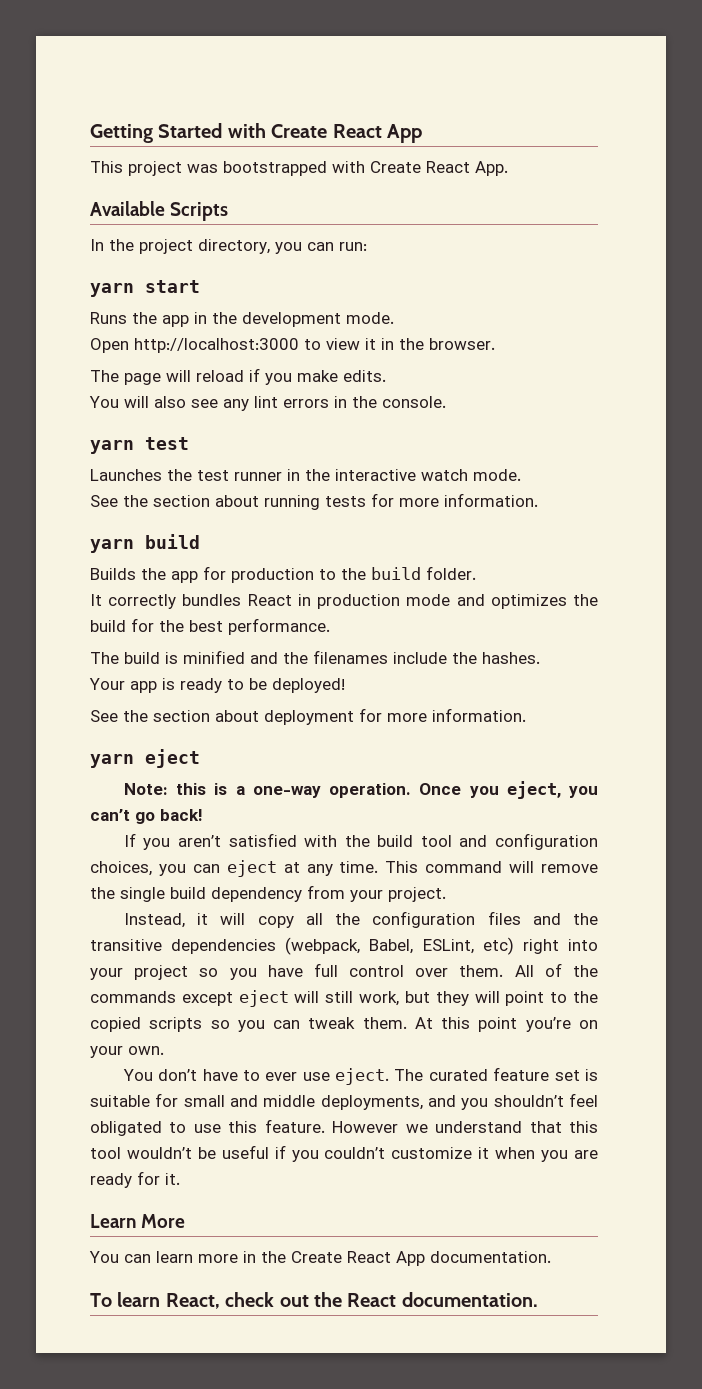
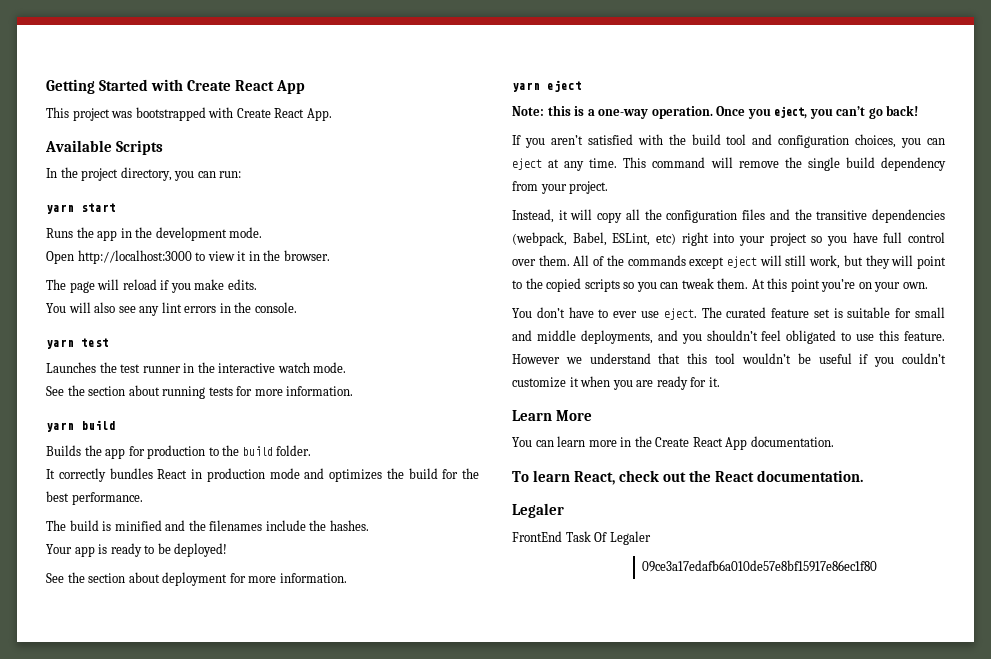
  To learn React, check out the React documentation.
+ Legaler
+ FrontEnd Task Of Legaler
+ 09ce3a17edafb6a010de57e8bf15917e86ec1f80

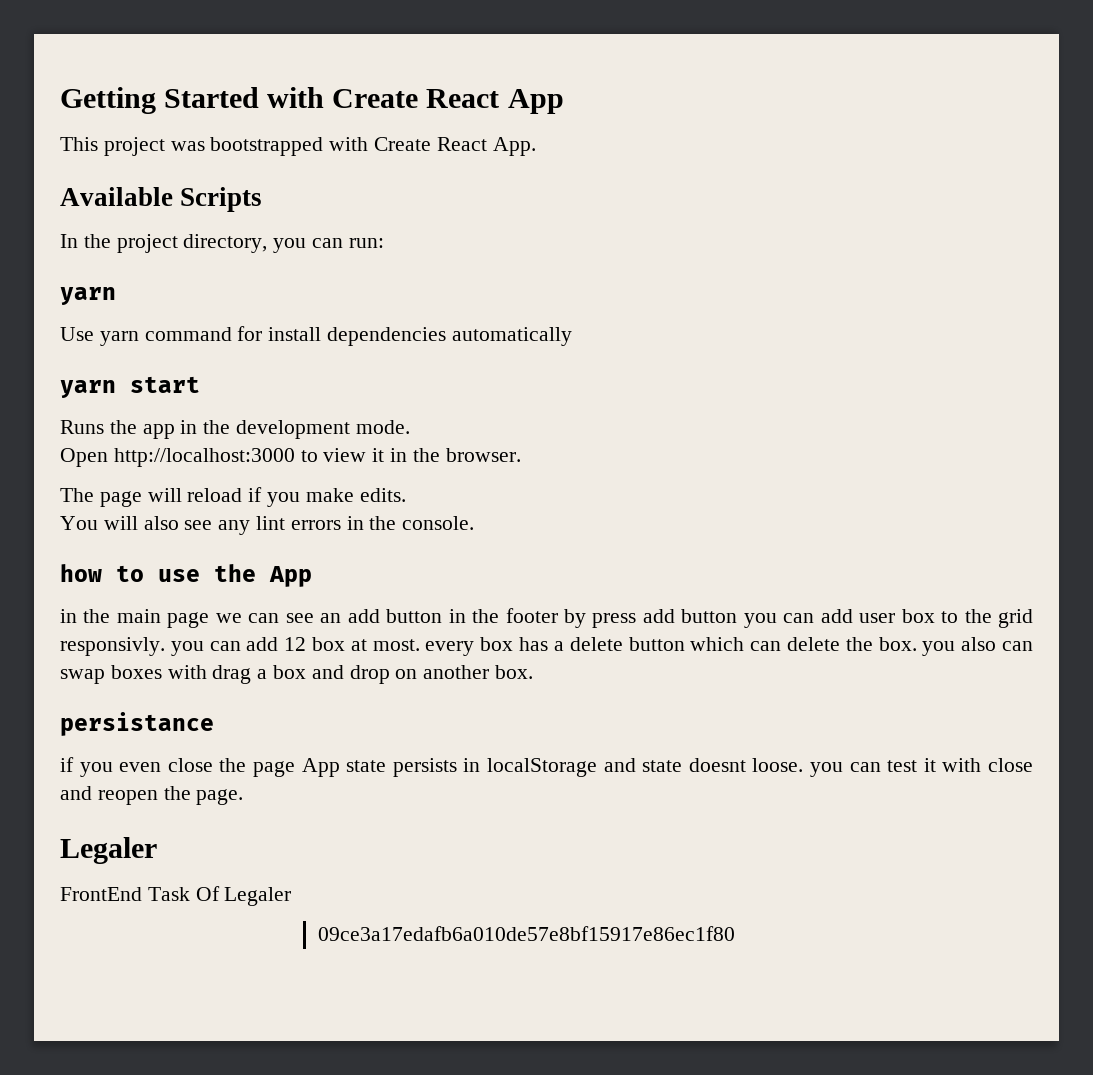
  In the project directory, you can run:
+ yarn
+ Use yarn command for install dependencies automatically
- yarn test
- Launches the test runner in the interactive watch mode.
- See the section about running tests for more information.
- yarn build
- Builds the app for production to the build folder.
- It correctly bundles React in production mode and optimizes the build for the best performance.
- The build is minified and the filenames include the hashes.
- Your app is ready to be deployed!
- See the section about deployment for more information.
- yarn eject
- Note: this is a one-way operation. Once you eject, you can’t go back!
- If you aren’t satisfied with the build tool and configuration choices, you can eject at any time. This command will remove the single build dependency from your project.
- Instead, it will copy all the configuration files and the transitive dependencies (webpack, Babel, ESLint, etc) right into your project so you have full control over them. All of the commands except eject will still work, but they will point to the copied scripts so you can tweak them. At this point you’re on your own.
- You don’t have to ever use eject. The curated feature set is suitable for small and middle deployments, and you shouldn’t feel obligated to use this feature. However we understand that this tool wouldn’t be useful if you couldn’t customize it when you are ready for it.
- Learn More
- You can learn more in the Create React App documentation.
- To learn React, check out the React documentation.
+ how to use the App
+ in the main page we can see an add button in the footer by press add button you can add user box to the grid responsivly. you can add 12 box at most. every box has a delete button which can delete the box. you also can swap boxes with drag a box and drop on another box.
+ persistance
+ if you even close the page App state persists in localStorage and state doesnt loose. you can test it with close and reopen the page.

